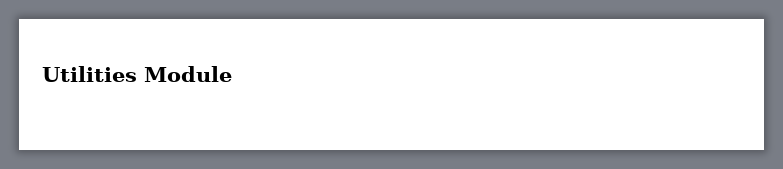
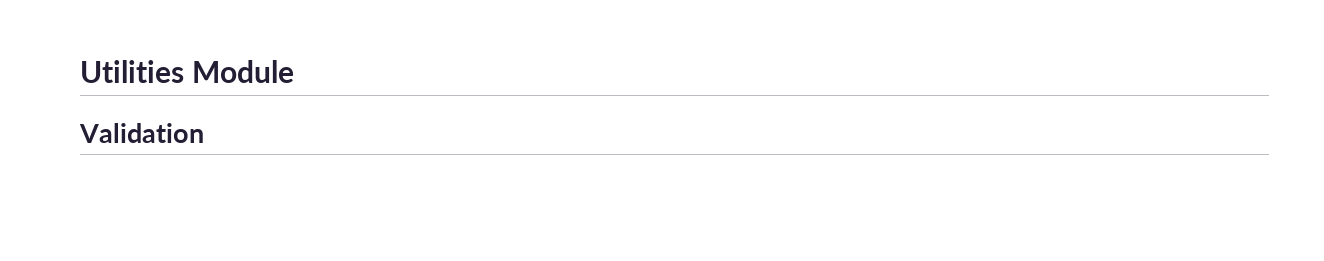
+ Validation

